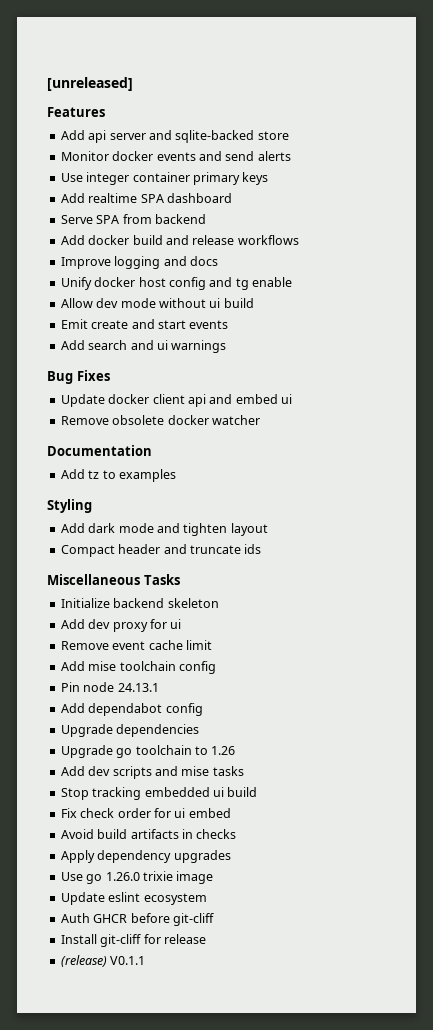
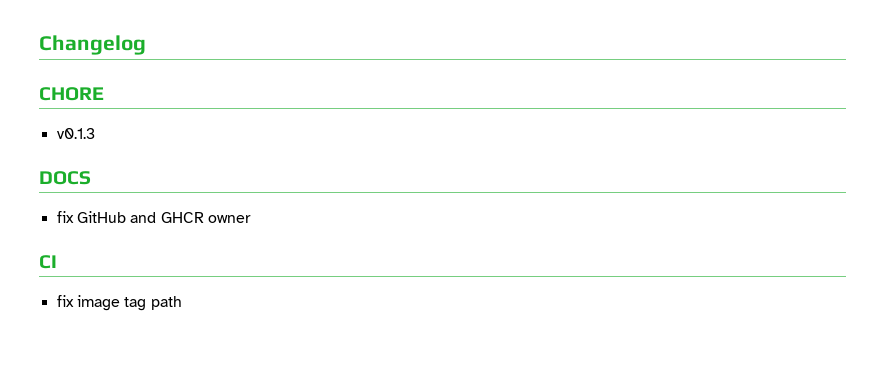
- [unreleased]
- Features
- Add api server and sqlite-backed store
- Monitor docker events and send alerts
- Use integer container primary keys
- Add realtime SPA dashboard
- Serve SPA from backend
- Add docker build and release workflows
- Improve logging and docs
- Unify docker host config and tg enable
- Allow dev mode without ui build
- Emit create and start events
- Add search and ui warnings
- Bug Fixes
- Update docker client api and embed ui
- Remove obsolete docker watcher
- Documentation
- Add tz to examples
- Styling
- Add dark mode and tighten layout
- Compact header and truncate ids
- Miscellaneous Tasks
- Initialize backend skeleton
- Add dev proxy for ui
- Remove event cache limit
- Add mise toolchain config
- Pin node 24.13.1
- Add dependabot config
- Upgrade dependencies
- Upgrade go toolchain to 1.26
- Add dev scripts and mise tasks
- Stop tracking embedded ui build
- Fix check order for ui embed
- Avoid build artifacts in checks
- Apply dependency upgrades
- Use go 1.26.0 trixie image
- Update eslint ecosystem
- Auth GHCR before git-cliff
- Install git-cliff for release
- (release) V0.1.1
+ Changelog
+ CHORE
+ v0.1.3
+ DOCS
+ fix GitHub and GHCR owner
+ CI
+ fix image tag path

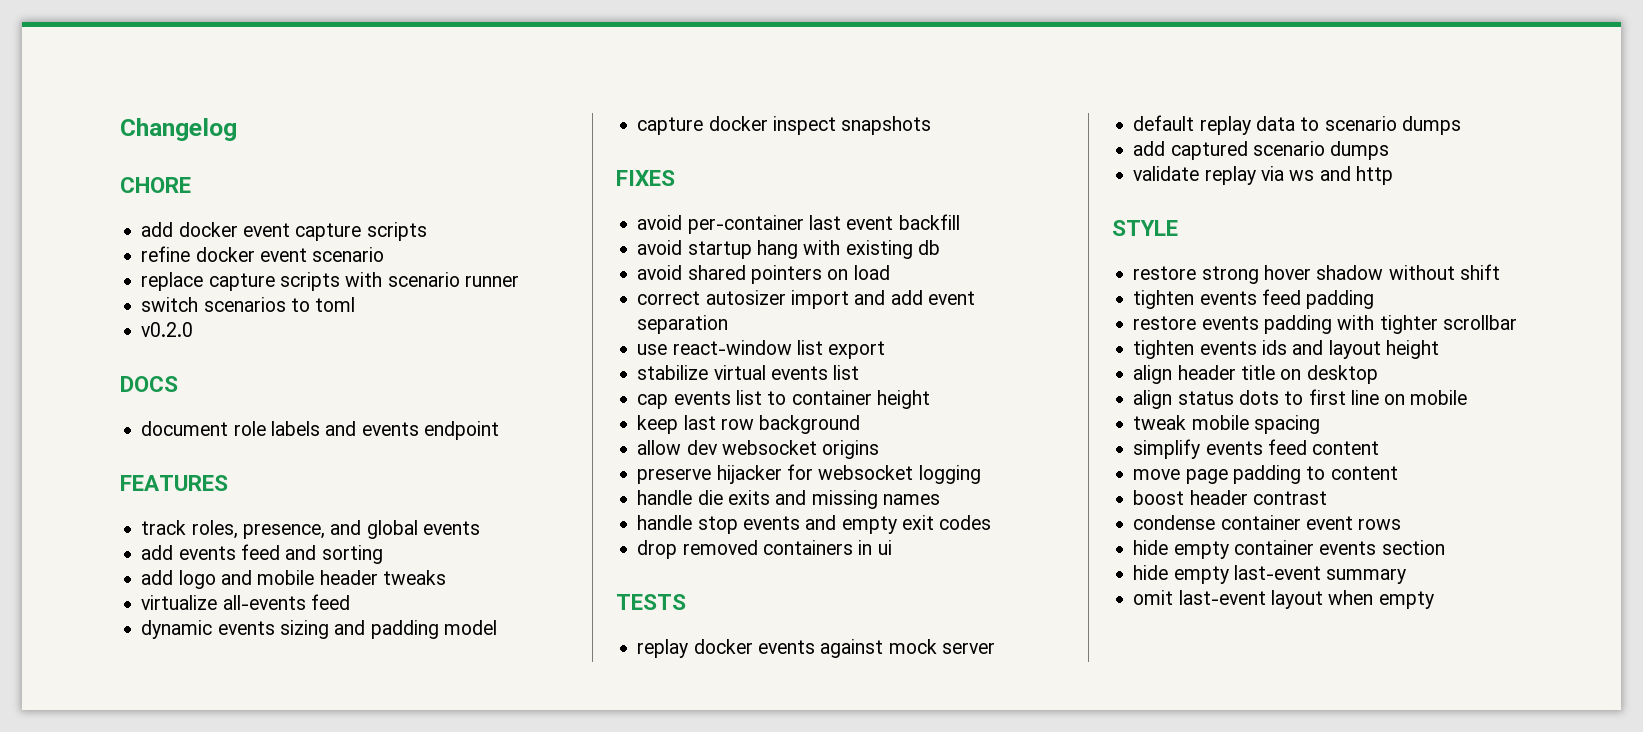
- v0.1.3
+ add docker event capture scripts
+ refine docker event scenario
+ replace capture scripts with scenario runner
+ switch scenarios to toml
+ v0.2.0
  DOCS
- fix GitHub and GHCR owner
- CI
- fix image tag path
+ document role labels and events endpoint
+ FEATURES
+ track roles, presence, and global events
+ add events feed and sorting
+ add logo and mobile header tweaks
+ virtualize all-events feed
+ dynamic events sizing and padding model
+ capture docker inspect snapshots
+ FIXES
+ avoid per-container last event backfill
+ avoid startup hang with existing db
+ avoid shared pointers on load
+ correct autosizer import and add event separation
+ use react-window list export
+ stabilize virtual events list
+ cap events list to container height
+ keep last row background
+ allow dev websocket origins
+ preserve hijacker for websocket logging
+ handle die exits and missing names
+ handle stop events and empty exit codes
+ drop removed containers in ui
+ TESTS
+ replay docker events against mock server
+ default replay data to scenario dumps
+ add captured scenario dumps
+ validate replay via ws and http
+ STYLE
+ restore strong hover shadow without shift
+ tighten events feed padding
+ restore events padding with tighter scrollbar
+ tighten events ids and layout height
+ align header title on desktop
+ align status dots to first line on mobile
+ tweak mobile spacing
+ simplify events feed content
+ move page padding to content
+ boost header contrast
+ condense container event rows
+ hide empty container events section
+ hide empty last-event summary
+ omit last-event layout when empty

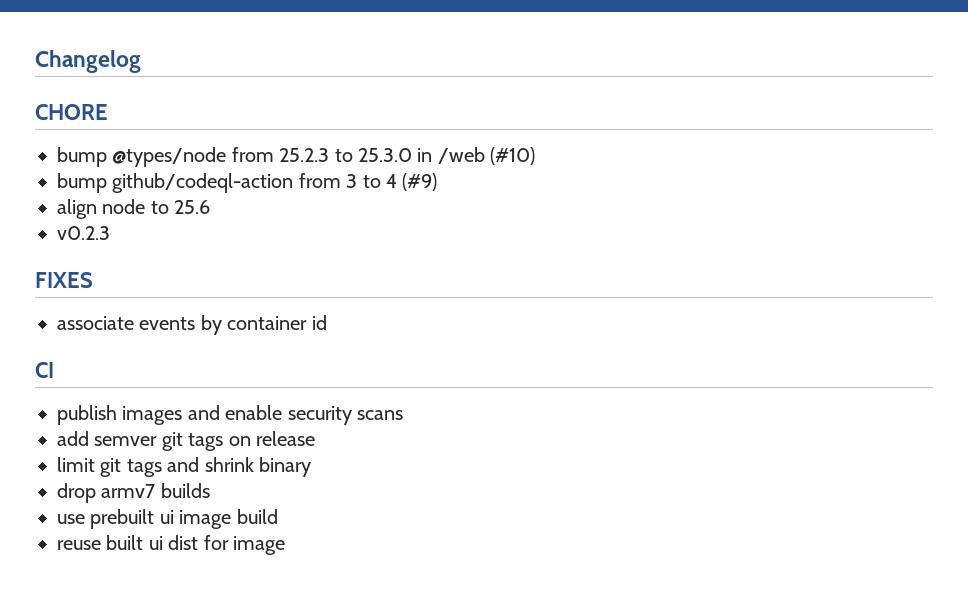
- add docker event capture scripts
- refine docker event scenario
- replace capture scripts with scenario runner
- switch scenarios to toml
- v0.2.0
- DOCS
- document role labels and events endpoint
- FEATURES
- track roles, presence, and global events
- add events feed and sorting
- add logo and mobile header tweaks
- virtualize all-events feed
- dynamic events sizing and padding model
- capture docker inspect snapshots
+ bump @types/node from 25.2.3 to 25.3.0 in /web (#10)
+ bump github/codeql-action from 3 to 4 (#9)
+ align node to 25.6
+ v0.2.3
  FIXES
- avoid per-container last event backfill
- avoid startup hang with existing db
- avoid shared pointers on load
- correct autosizer import and add event separation
- use react-window list export
- stabilize virtual events list
- cap events list to container height
- keep last row background
- allow dev websocket origins
- preserve hijacker for websocket logging
- handle die exits and missing names
- handle stop events and empty exit codes
- drop removed containers in ui
- TESTS
- replay docker events against mock server
- default replay data to scenario dumps
- add captured scenario dumps
- validate replay via ws and http
- STYLE
- restore strong hover shadow without shift
- tighten events feed padding
- restore events padding with tighter scrollbar
- tighten events ids and layout height
- align header title on desktop
- align status dots to first line on mobile
- tweak mobile spacing
- simplify events feed content
- move page padding to content
- boost header contrast
- condense container event rows
- hide empty container events section
- hide empty last-event summary
- omit last-event layout when empty
+ associate events by container id
+ CI
+ publish images and enable security scans
+ add semver git tags on release
+ limit git tags and shrink binary
+ drop armv7 builds
+ use prebuilt ui image build
+ reuse built ui dist for image

